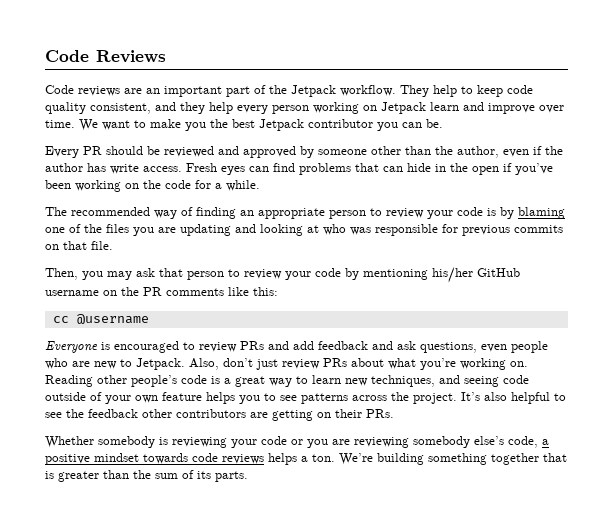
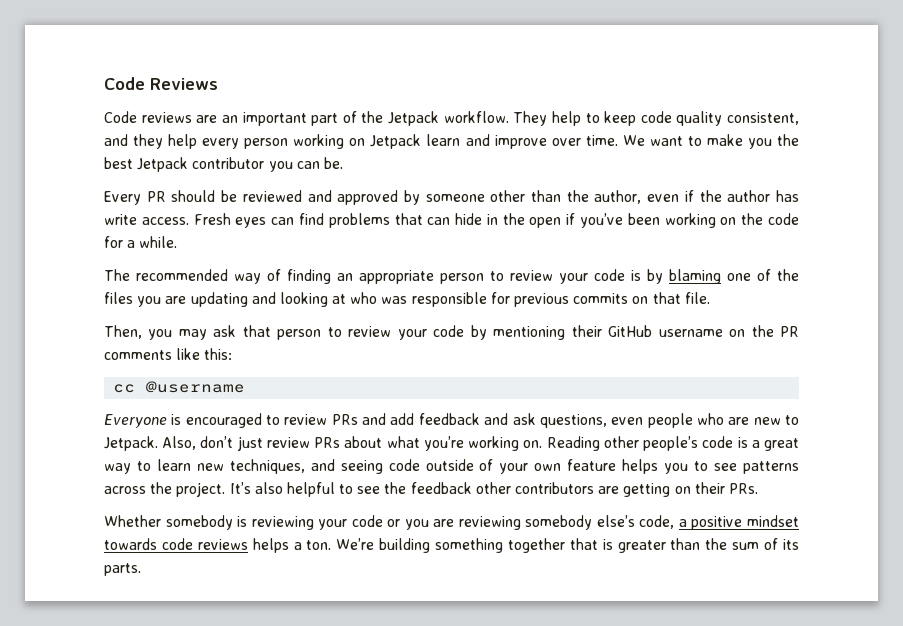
- Then, you may ask that person to review your code by mentioning his/her GitHub username on the PR comments like this:
+ Then, you may ask that person to review your code by mentioning their GitHub username on the PR comments like this:

